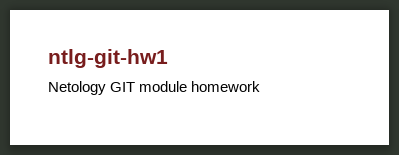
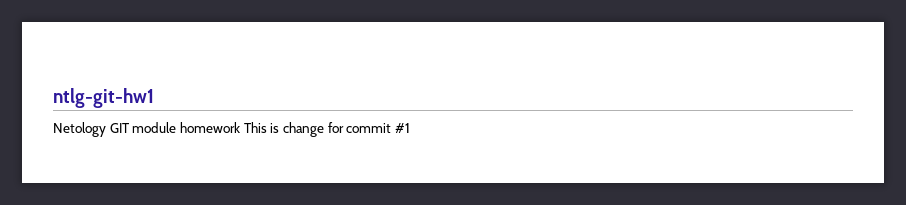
- Netology GIT module homework
+ Netology GIT module homework This is change for commit #1

